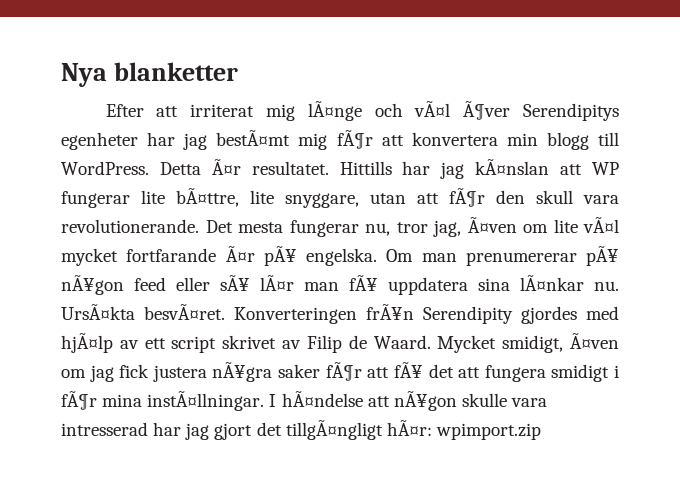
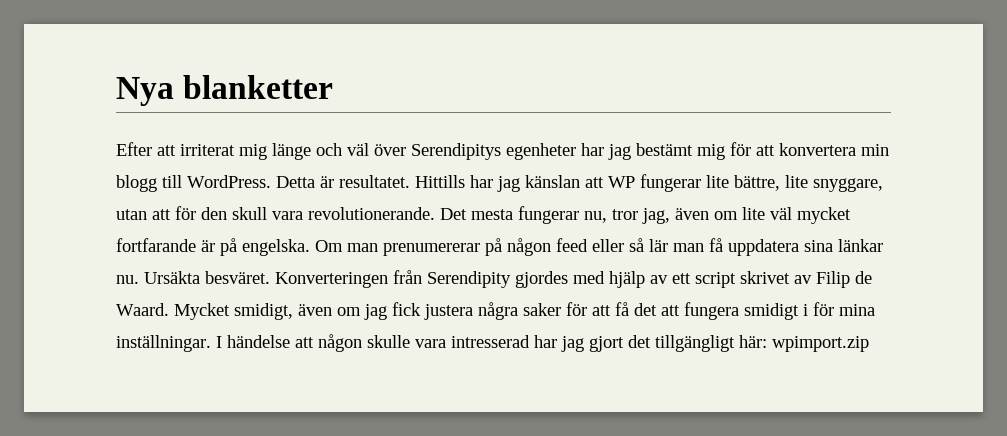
- Efter att irriterat mig lÃ¤nge och vÃ¤l Ã¶ver Serendipitys egenheter har jag bestÃ¤mt mig fÃ¶r att konvertera min blogg till WordPress.
+ Efter att irriterat mig länge och väl över Serendipitys egenheter har jag bestämt mig för att konvertera min blogg till WordPress.
- Detta Ã¤r resultatet.
+ Detta är resultatet.
- Hittills har jag kÃ¤nslan att WP fungerar lite bÃ¤ttre, lite snyggare, utan att fÃ¶r den skull vara revolutionerande.
+ Hittills har jag känslan att WP fungerar lite bättre, lite snyggare, utan att för den skull vara revolutionerande.
- Det mesta fungerar nu, tror jag, Ã¤ven om lite vÃ¤l mycket fortfarande Ã¤r pÃ¥ engelska.
+ Det mesta fungerar nu, tror jag, även om lite väl mycket fortfarande är på engelska.
- Om man prenumererar pÃ¥ nÃ¥gon feed eller sÃ¥ lÃ¤r man fÃ¥ uppdatera sina lÃ¤nkar nu. UrsÃ¤kta besvÃ¤ret. Konverteringen frÃ¥n Serendipity gjordes med hjÃ¤lp av ett script skrivet av Filip de Waard.
+ Om man prenumererar på någon feed eller så lär man få uppdatera sina länkar nu. Ursäkta besväret. Konverteringen från Serendipity gjordes med hjälp av ett script skrivet av Filip de Waard.
- Mycket smidigt, Ã¤ven om jag fick justera nÃ¥gra saker fÃ¶r att fÃ¥ det att fungera smidigt i fÃ¶r mina instÃ¤llningar. I hÃ¤ndelse att nÃ¥gon skulle vara intresserad har jag gjort det tillgÃ¤ngligt hÃ¤r: wpimport.zip
+ Mycket smidigt, även om jag fick justera några saker för att få det att fungera smidigt i för mina inställningar. I händelse att någon skulle vara intresserad har jag gjort det tillgängligt här: wpimport.zip

